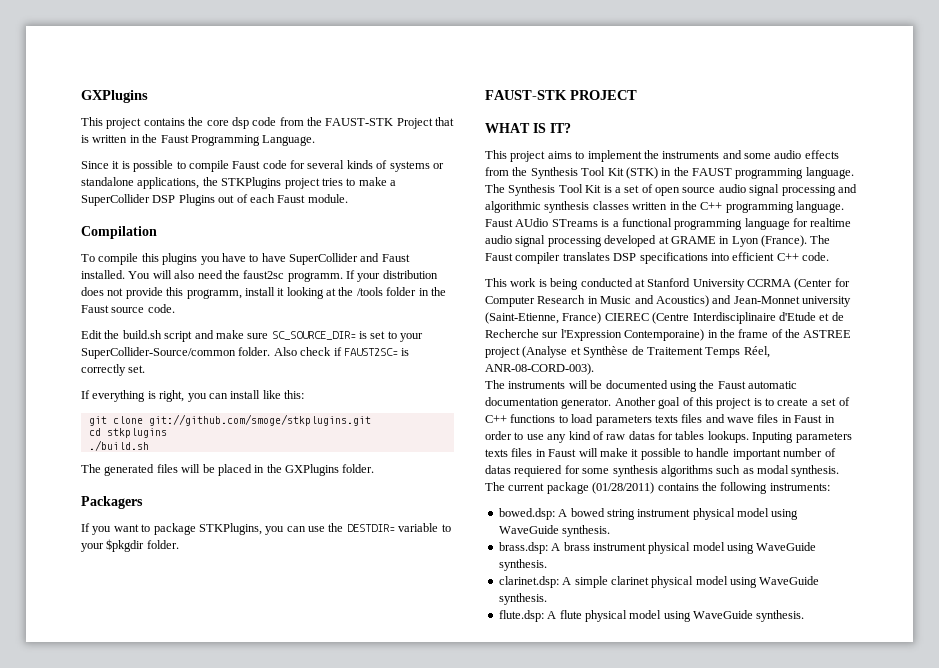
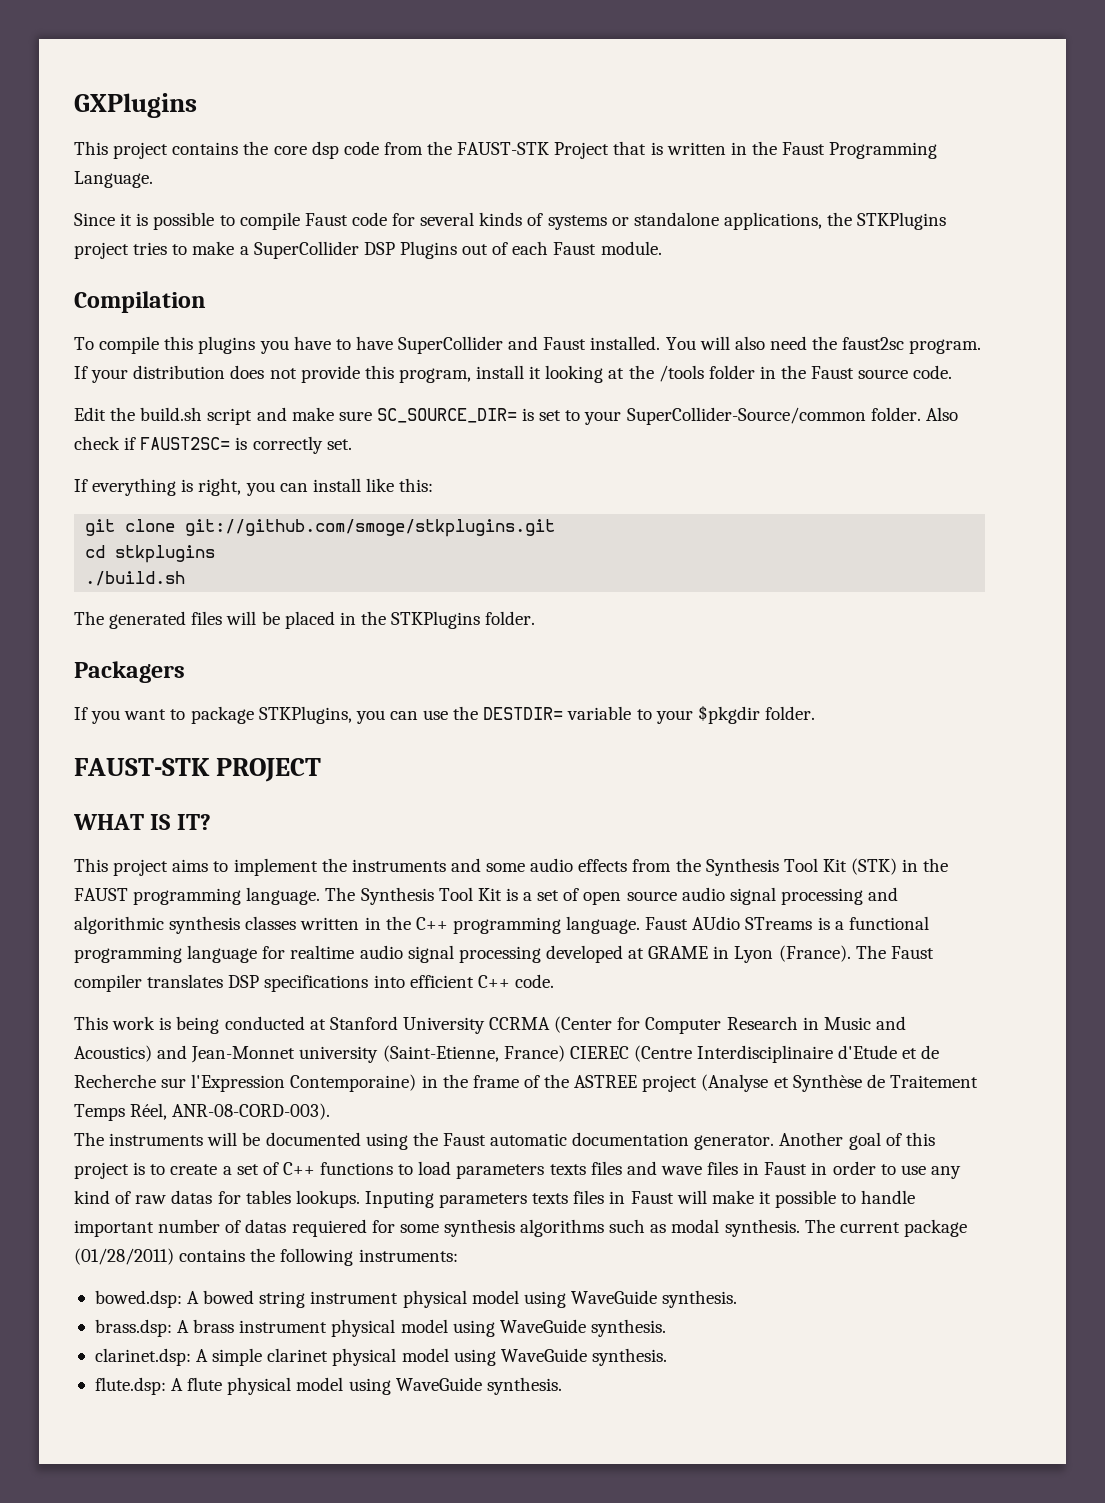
- You will also need the faust2sc programm.
+ You will also need the faust2sc program.
- If your distribution does not provide this programm, install it looking at the /tools folder in the Faust source code.
+ If your distribution does not provide this program, install it looking at the /tools folder in the Faust source code.
- The generated files will be placed in the GXPlugins folder.
+ The generated files will be placed in the STKPlugins folder.

